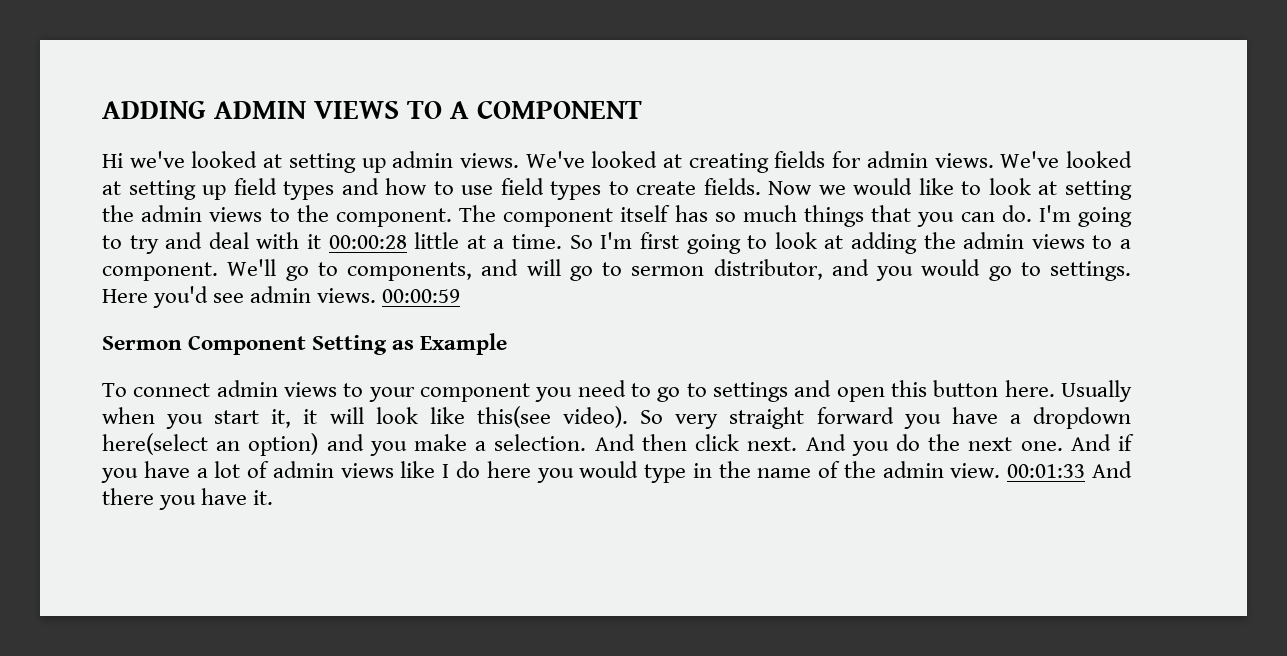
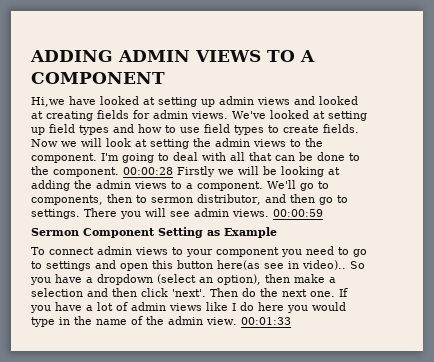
- Hi we've looked at setting up admin views. We've looked at creating fields for admin views.
+ Hi,we have looked at setting up admin views and looked at creating fields for admin views.
- Now we would like to look at setting the admin views to the component.
+ Now we will look at setting the admin views to the component.
- The component itself has so much things that you can do. I'm going to try and deal with it 00:00:28 little at a time. So I'm first going to look at adding the admin views to a component.
+ I'm going to deal with all that can be done to the component. 00:00:28 Firstly we will be looking at adding the admin views to a component.
- We'll go to components, and will go to sermon distributor, and you would go to settings.
+ We'll go to components, then to sermon distributor, and then go to settings.
- Here you'd see admin views.
+ There you will see admin views.
- To connect admin views to your component you need to go to settings and open this button here. Usually when you start it, it will look like this(see video). So very straight forward you have a dropdown here(select an option) and you make a selection. And then click next. And you do the next one.
+ To connect admin views to your component you need to go to settings and open this button here(as see in video).. So you have a dropdown (select an option), then make a selection and then click 'next'. Then do the next one.
- And if you have a lot of admin views like I do here you would type in the name of the admin view.
+ If you have a lot of admin views like I do here you would type in the name of the admin view.
- 00:01:33 And there you have it.
+ 00:01:33

